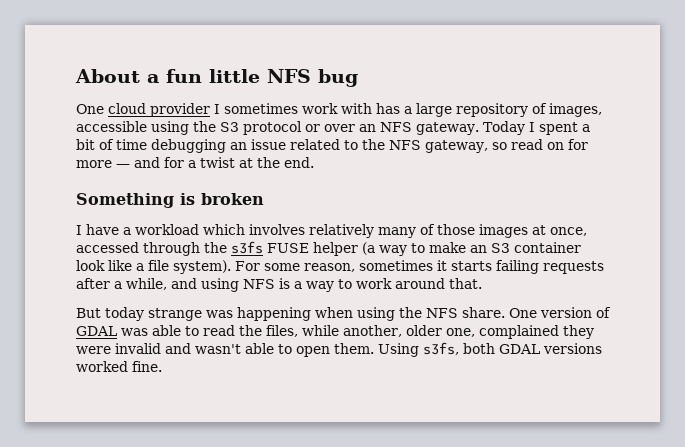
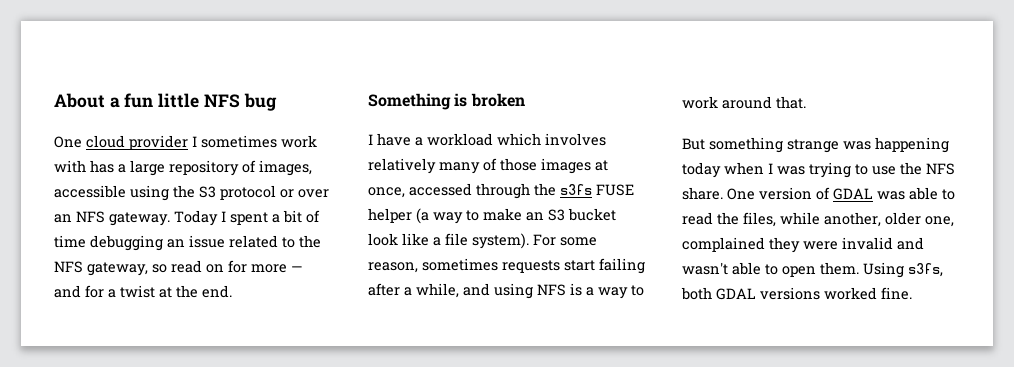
- I have a workload which involves relatively many of those images at once, accessed through the s3fs FUSE helper (a way to make an S3 container look like a file system).
+ I have a workload which involves relatively many of those images at once, accessed through the s3fs FUSE helper (a way to make an S3 bucket look like a file system).
- For some reason, sometimes it starts failing requests after a while, and using NFS is a way to work around that.
+ For some reason, sometimes requests start failing after a while, and using NFS is a way to work around that.
- But today strange was happening when using the NFS share.
+ But something strange was happening today when I was trying to use the NFS share.

